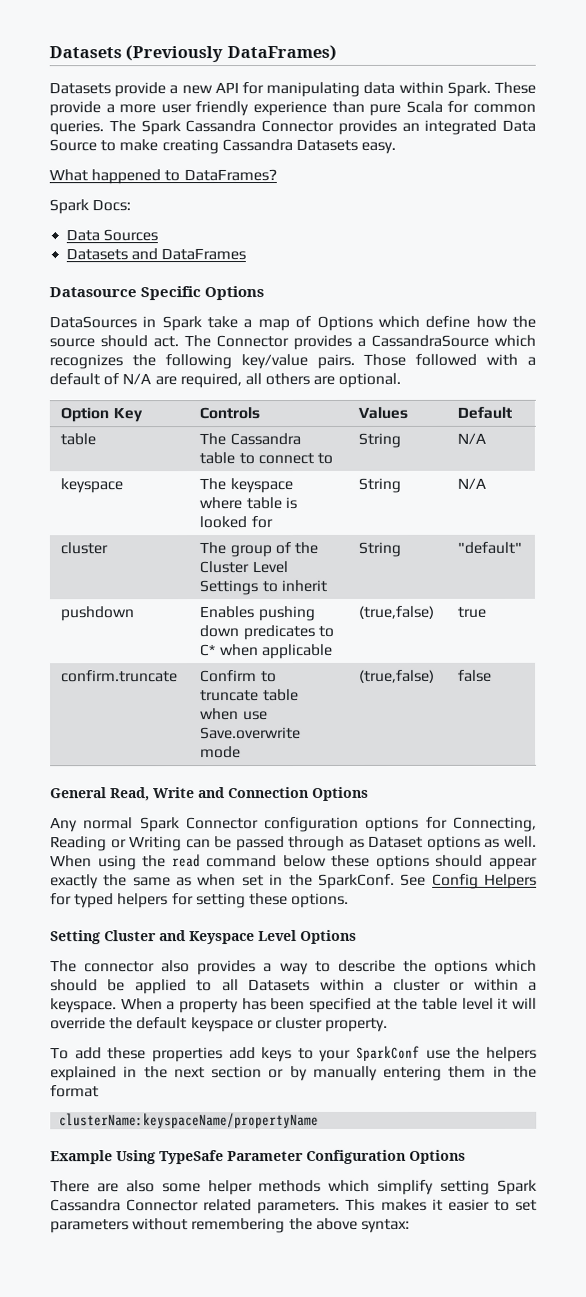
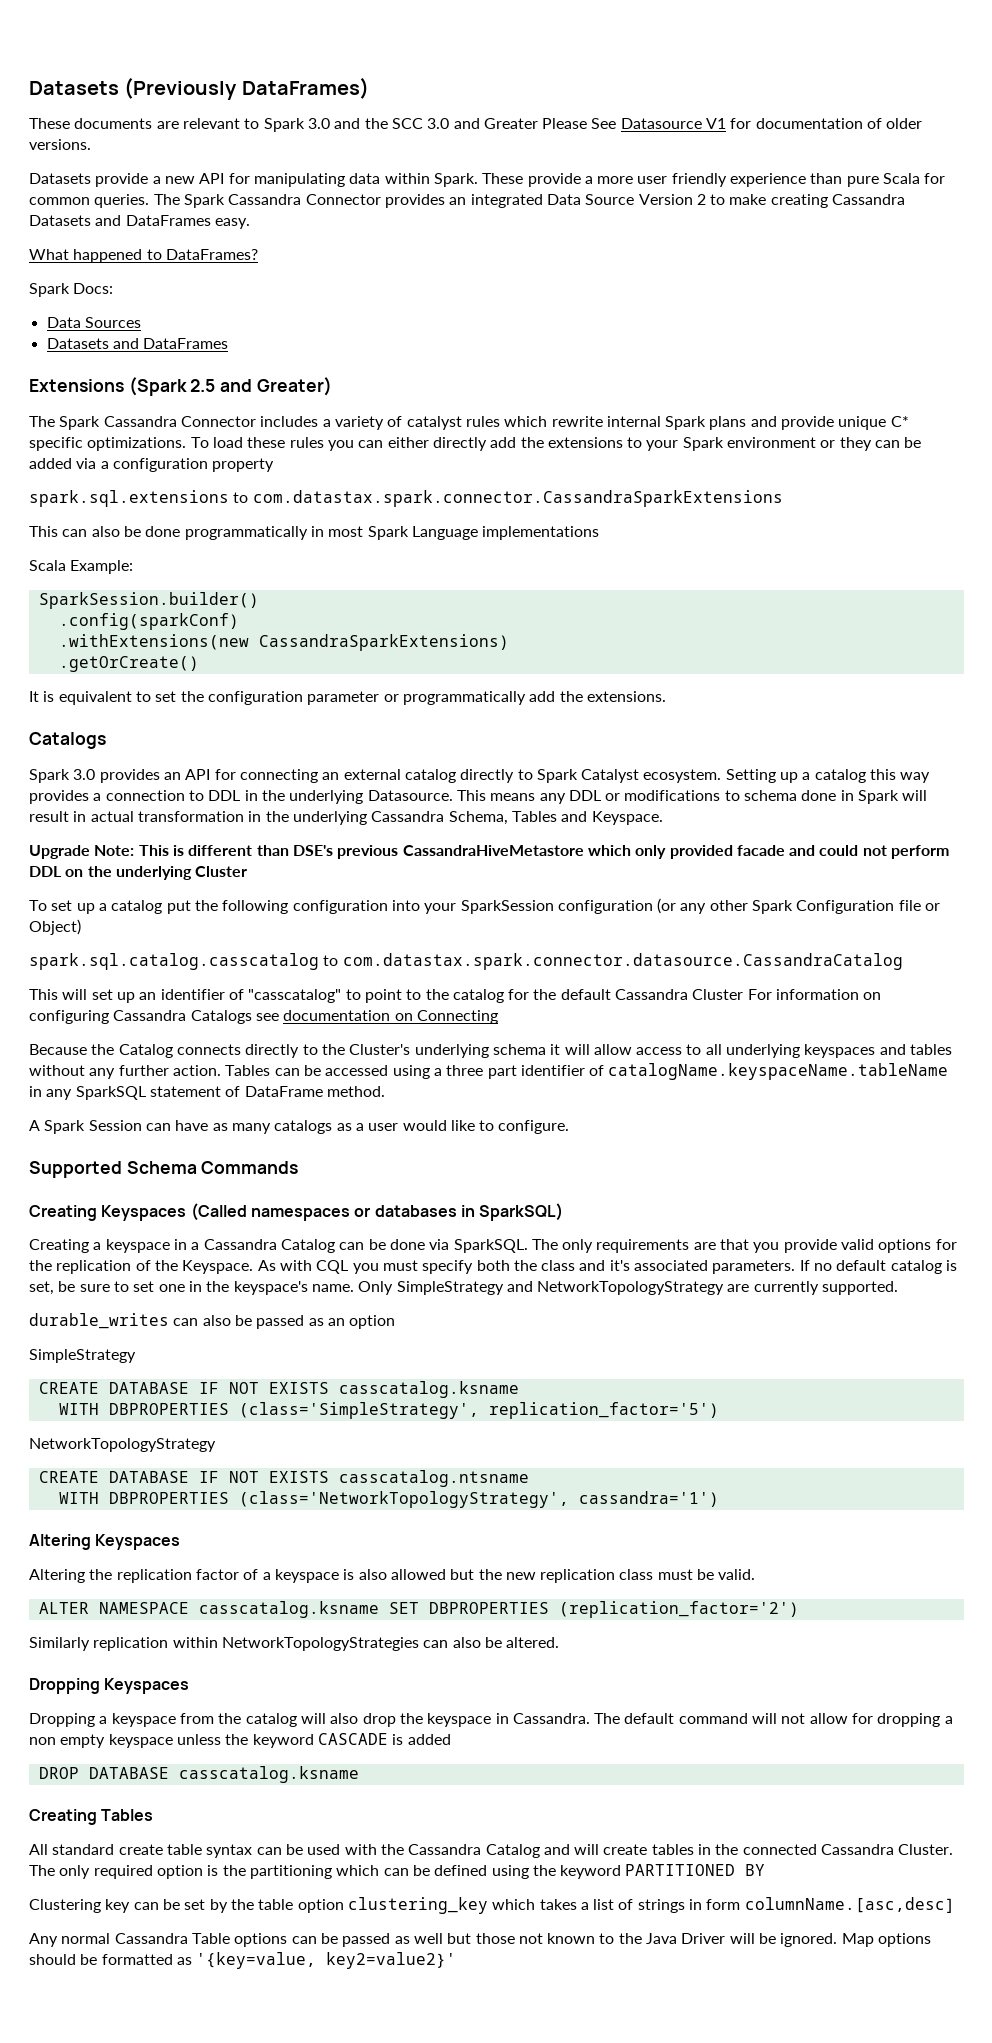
+ These documents are relevant to Spark 3.0 and the SCC 3.0 and Greater Please See Datasource V1 for documentation of older versions.
- The Spark Cassandra Connector provides an integrated Data Source to make creating Cassandra Datasets easy.
+ The Spark Cassandra Connector provides an integrated Data Source Version 2 to make creating Cassandra Datasets and DataFrames easy.
- Datasource Specific Options
- DataSources in Spark take a map of Options which define how the source should act. The Connector provides a CassandraSource which recognizes the following key/value pairs. Those followed with a default of N/A are required, all others are optional.
- Option Key | Controls | Values | Default
- table | The Cassandra table to connect to | String | N/A
- keyspace | The keyspace where table is looked for | String | N/A
- cluster | The group of the Cluster Level Settings to inherit | String | "default"
- pushdown | Enables pushing down predicates to C* when applicable | (true,false) | true
- confirm.truncate | Confirm to truncate table when use Save.overwrite mode | (true,false) | false
- General Read, Write and Connection Options
- Any normal Spark Connector configuration options for Connecting, Reading or Writing can be passed through as Dataset options as well. When using the read command below these options should appear exactly the same as when set in the SparkConf. See Config Helpers for typed helpers for setting these options.
- Setting Cluster and Keyspace Level Options
- The connector also provides a way to describe the options which should be applied to all Datasets within a cluster or within a keyspace. When a property has been specified at the table level it will override the default keyspace or cluster property.
- To add these properties add keys to your SparkConf use the helpers explained in the next section or by manually entering them in the format
- clusterName:keyspaceName/propertyName
- Example Using TypeSafe Parameter Configuration Options
- There are also some helper methods which simplify setting Spark Cassandra Connector related parameters. This makes it easier to set parameters without remembering the above syntax:
+ Extensions (Spark 2.5 and Greater)
+ The Spark Cassandra Connector includes a variety of catalyst rules which rewrite internal Spark plans and provide unique C* specific optimizations. To load these rules you can either directly add the extensions to your Spark environment or they can be added via a configuration property
+ spark.sql.extensions to com.datastax.spark.connector.CassandraSparkExtensions
+ This can also be done programmatically in most Spark Language implementations
+ Scala Example:
+ SparkSession.builder()
+ .config(sparkConf)
+ .withExtensions(new CassandraSparkExtensions)
+ .getOrCreate()
+ It is equivalent to set the configuration parameter or programmatically add the extensions.
+ Catalogs
+ Spark 3.0 provides an API for connecting an external catalog directly to Spark Catalyst ecosystem. Setting up a catalog this way provides a connection to DDL in the underlying Datasource. This means any DDL or modifications to schema done in Spark will result in actual transformation in the underlying Cassandra Schema, Tables and Keyspace.
+ Upgrade Note: This is different than DSE's previous CassandraHiveMetastore which only provided facade and could not perform DDL on the underlying Cluster
+ To set up a catalog put the following configuration into your SparkSession configuration (or any other Spark Configuration file or Object)
+ spark.sql.catalog.casscatalog to com.datastax.spark.connector.datasource.CassandraCatalog
+ This will set up an identifier of "casscatalog" to point to the catalog for the default Cassandra Cluster For information on configuring Cassandra Catalogs see documentation on Connecting
+ Because the Catalog connects directly to the Cluster's underlying schema it will allow access to all underlying keyspaces and tables without any further action. Tables can be accessed using a three part identifier of catalogName.keyspaceName.tableName in any SparkSQL statement of DataFrame method.
+ A Spark Session can have as many catalogs as a user would like to configure.
+ Supported Schema Commands
+ Creating Keyspaces (Called namespaces or databases in SparkSQL)
+ Creating a keyspace in a Cassandra Catalog can be done via SparkSQL. The only requirements are that you provide valid options for the replication of the Keyspace. As with CQL you must specify both the class and it's associated parameters. If no default catalog is set, be sure to set one in the keyspace's name. Only SimpleStrategy and NetworkTopologyStrategy are currently supported.
+ durable_writes can also be passed as an option
+ SimpleStrategy
+ CREATE DATABASE IF NOT EXISTS casscatalog.ksname
+ WITH DBPROPERTIES (class='SimpleStrategy', replication_factor='5')
+ NetworkTopologyStrategy
+ CREATE DATABASE IF NOT EXISTS casscatalog.ntsname
+ WITH DBPROPERTIES (class='NetworkTopologyStrategy', cassandra='1')
+ Altering Keyspaces
+ Altering the replication factor of a keyspace is also allowed but the new replication class must be valid.
+ ALTER NAMESPACE casscatalog.ksname SET DBPROPERTIES (replication_factor='2')
+ Similarly replication within NetworkTopologyStrategies can also be altered.
+ Dropping Keyspaces
+ Dropping a keyspace from the catalog will also drop the keyspace in Cassandra. The default command will not allow for dropping a non empty keyspace unless the keyword CASCADE is added
+ DROP DATABASE casscatalog.ksname
+ Creating Tables
+ All standard create table syntax can be used with the Cassandra Catalog and will create tables in the connected Cassandra Cluster. The only required option is the partitioning which can be defined using the keyword PARTITIONED BY
+ Clustering key can be set by the table option clustering_key which takes a list of strings in form columnName.[asc,desc]
+ Any normal Cassandra Table options can be passed as well but those not known to the Java Driver will be ignored. Map options should be formatted as '{key=value, key2=value2}'

